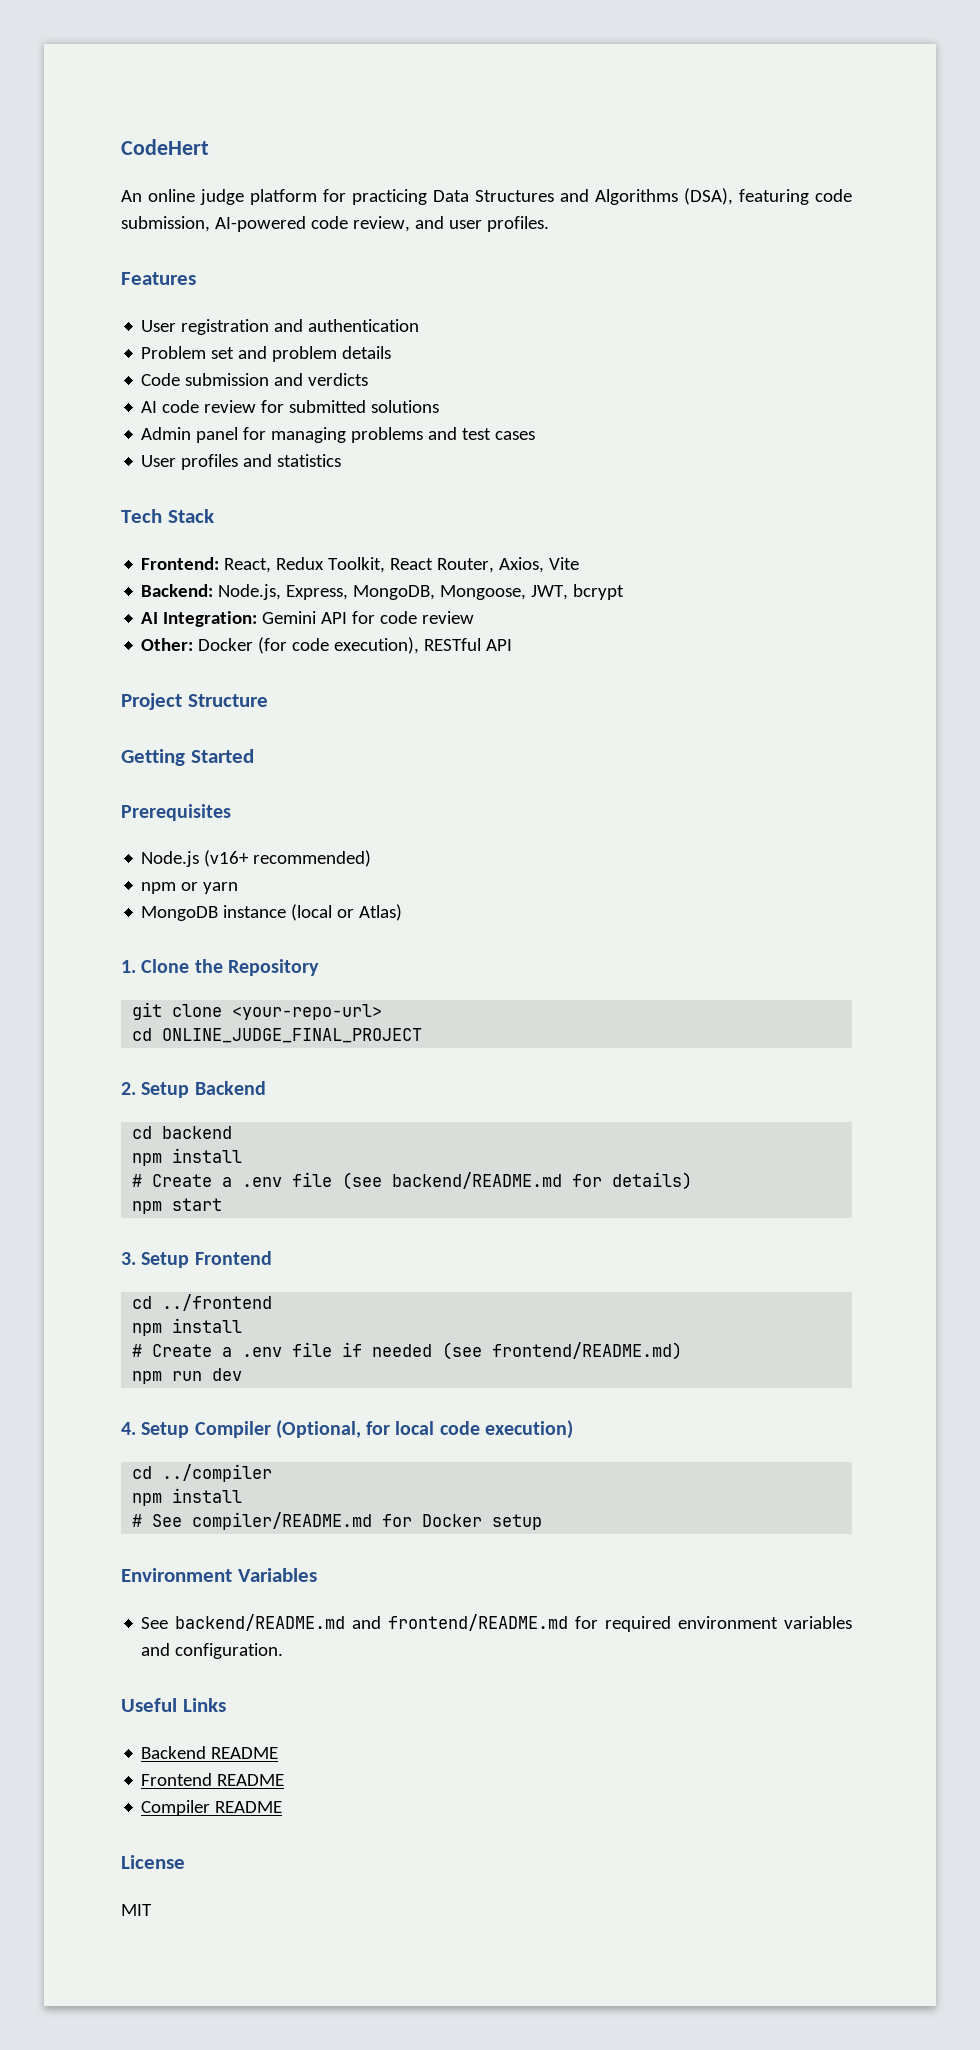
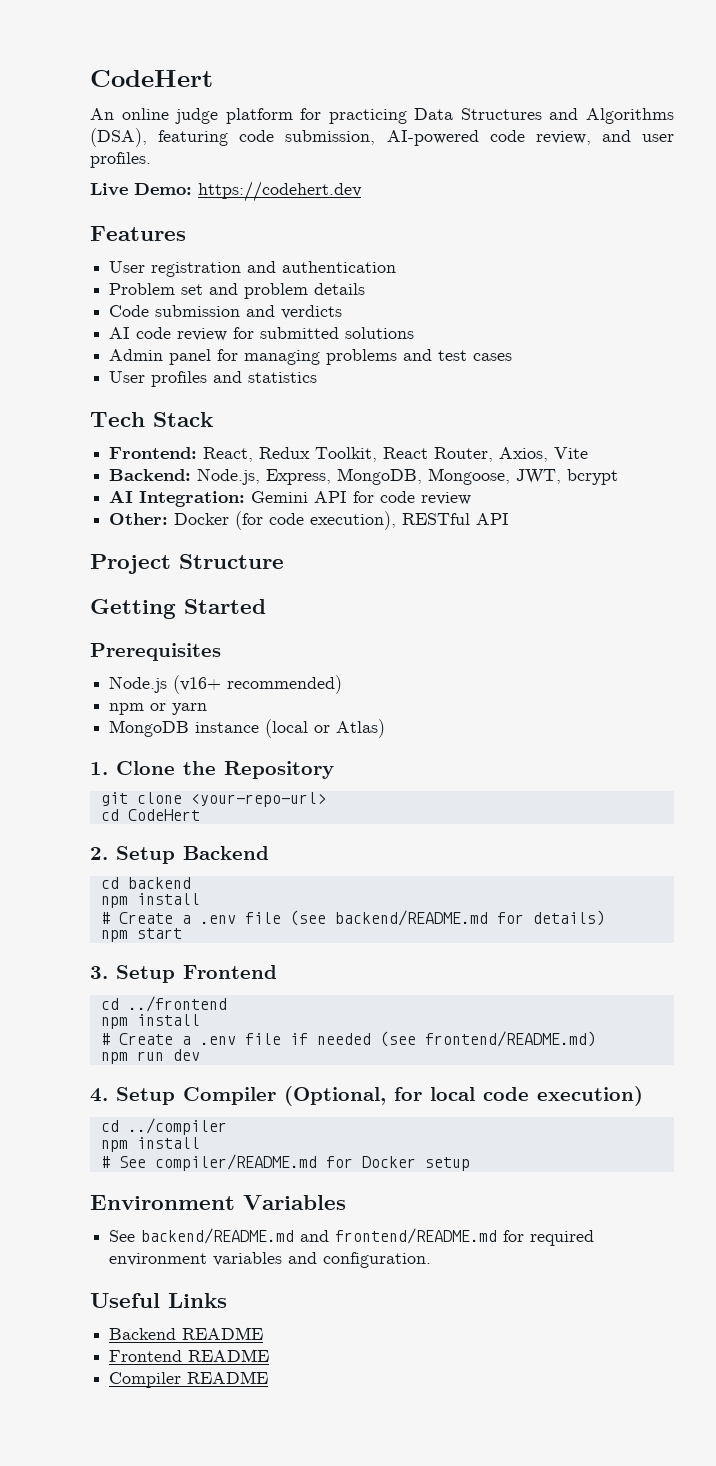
+ Live Demo: https://codehert.dev
- cd ONLINE_JUDGE_FINAL_PROJECT
+ cd CodeHert
- License
- MIT

